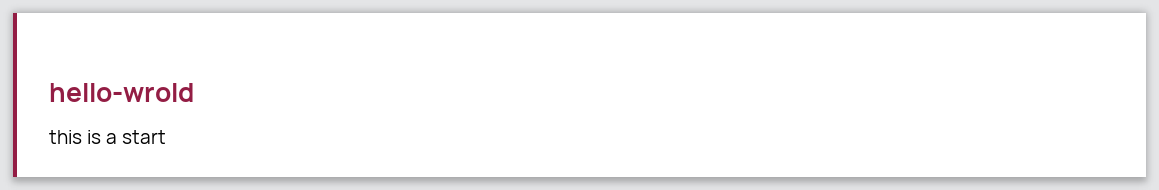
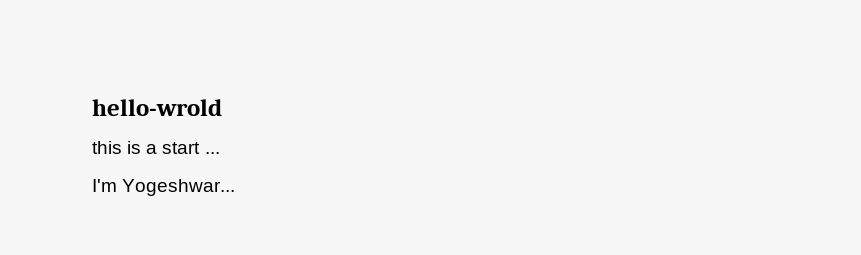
- this is a start
+ this is a start ...
+ I'm Yogeshwar...

